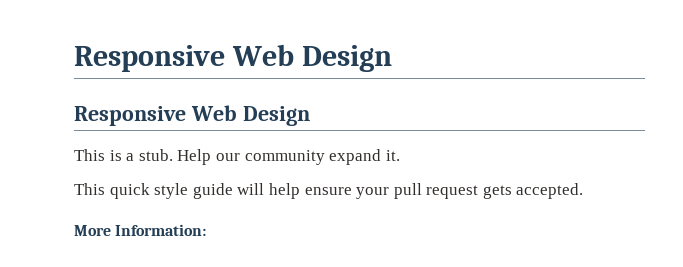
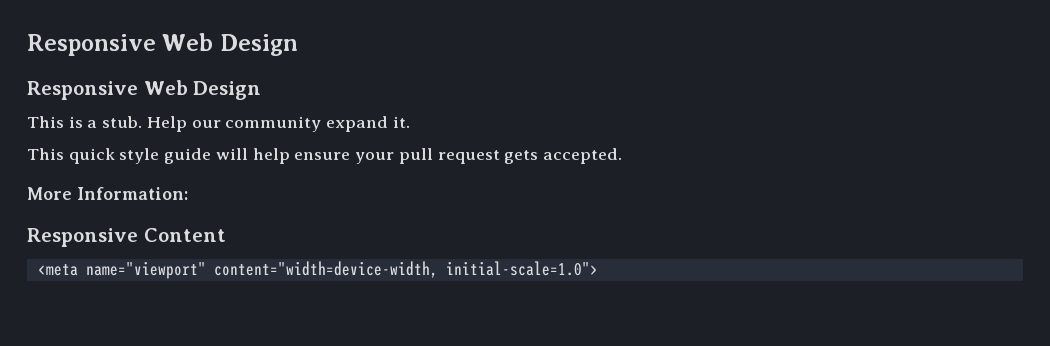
+ Responsive Content
+ <meta name="viewport" content="width=device-width, initial-scale=1.0">

